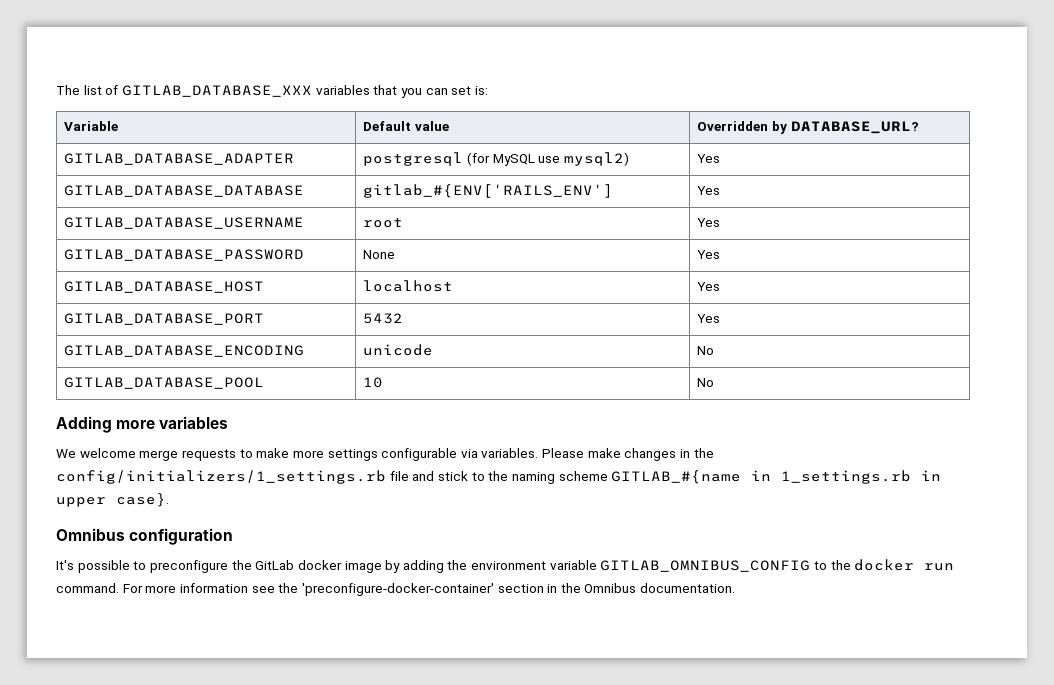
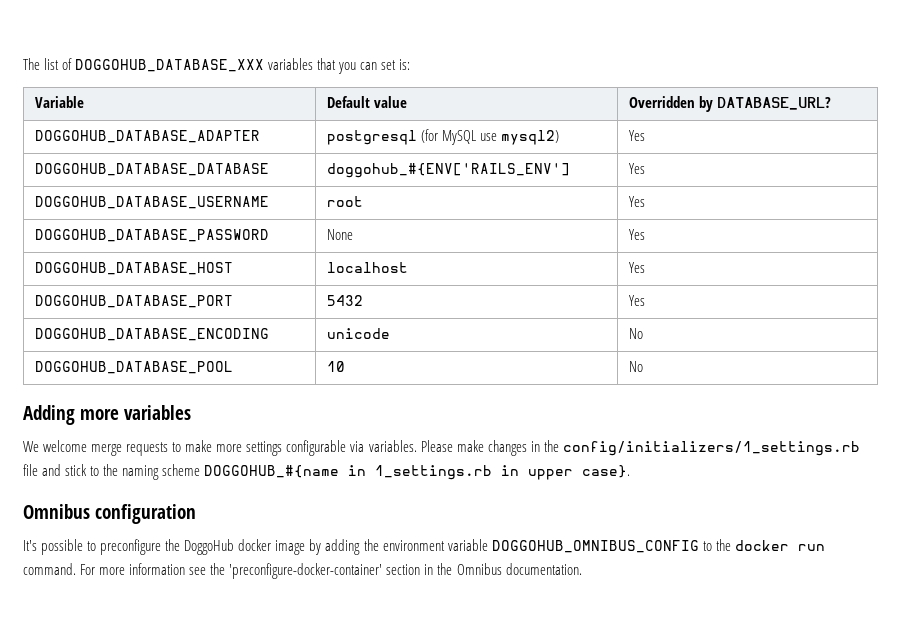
- The list of GITLAB_DATABASE_XXX variables that you can set is:
+ The list of DOGGOHUB_DATABASE_XXX variables that you can set is:
- GITLAB_DATABASE_ADAPTER | postgresql (for MySQL use mysql2) | Yes
+ DOGGOHUB_DATABASE_ADAPTER | postgresql (for MySQL use mysql2) | Yes
- GITLAB_DATABASE_DATABASE | gitlab_#{ENV['RAILS_ENV'] | Yes
- GITLAB_DATABASE_USERNAME | root | Yes
+ DOGGOHUB_DATABASE_DATABASE | doggohub_#{ENV['RAILS_ENV'] | Yes
+ DOGGOHUB_DATABASE_USERNAME | root | Yes
- GITLAB_DATABASE_PASSWORD | None | Yes
+ DOGGOHUB_DATABASE_PASSWORD | None | Yes
- GITLAB_DATABASE_HOST | localhost | Yes
+ DOGGOHUB_DATABASE_HOST | localhost | Yes
- GITLAB_DATABASE_PORT | 5432 | Yes
+ DOGGOHUB_DATABASE_PORT | 5432 | Yes
- GITLAB_DATABASE_ENCODING | unicode | No
+ DOGGOHUB_DATABASE_ENCODING | unicode | No
- GITLAB_DATABASE_POOL | 10 | No
+ DOGGOHUB_DATABASE_POOL | 10 | No
- Please make changes in the config/initializers/1_settings.rb file and stick to the naming scheme GITLAB_#{name in 1_settings.rb in upper case}.
+ Please make changes in the config/initializers/1_settings.rb file and stick to the naming scheme DOGGOHUB_#{name in 1_settings.rb in upper case}.
- It's possible to preconfigure the GitLab docker image by adding the environment variable GITLAB_OMNIBUS_CONFIG to the docker run command.
+ It's possible to preconfigure the DoggoHub docker image by adding the environment variable DOGGOHUB_OMNIBUS_CONFIG to the docker run command.

